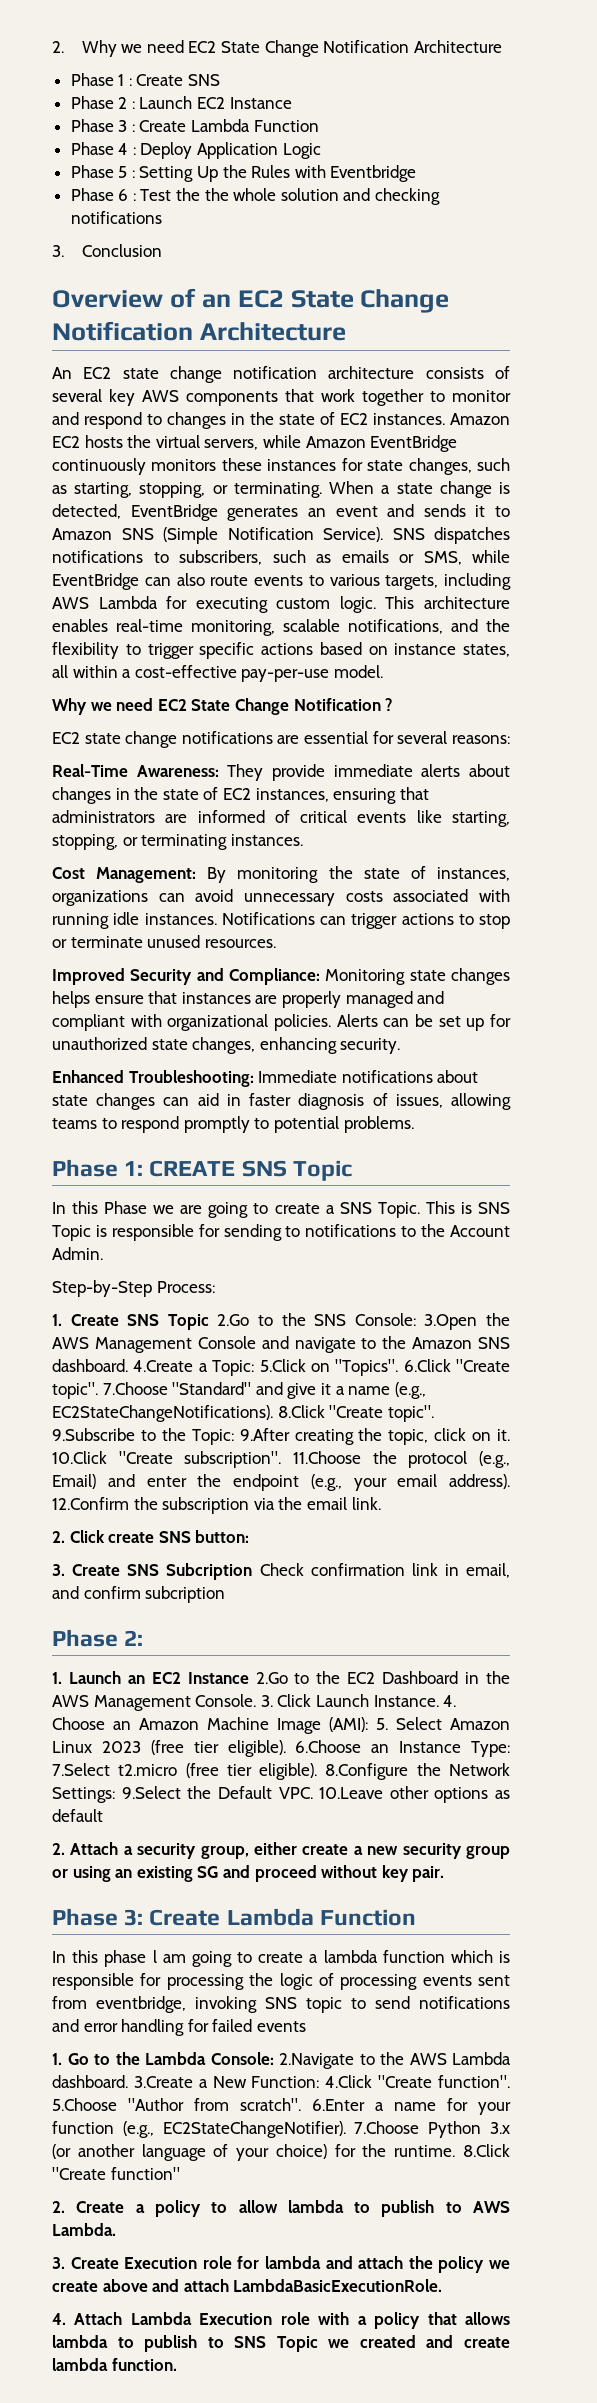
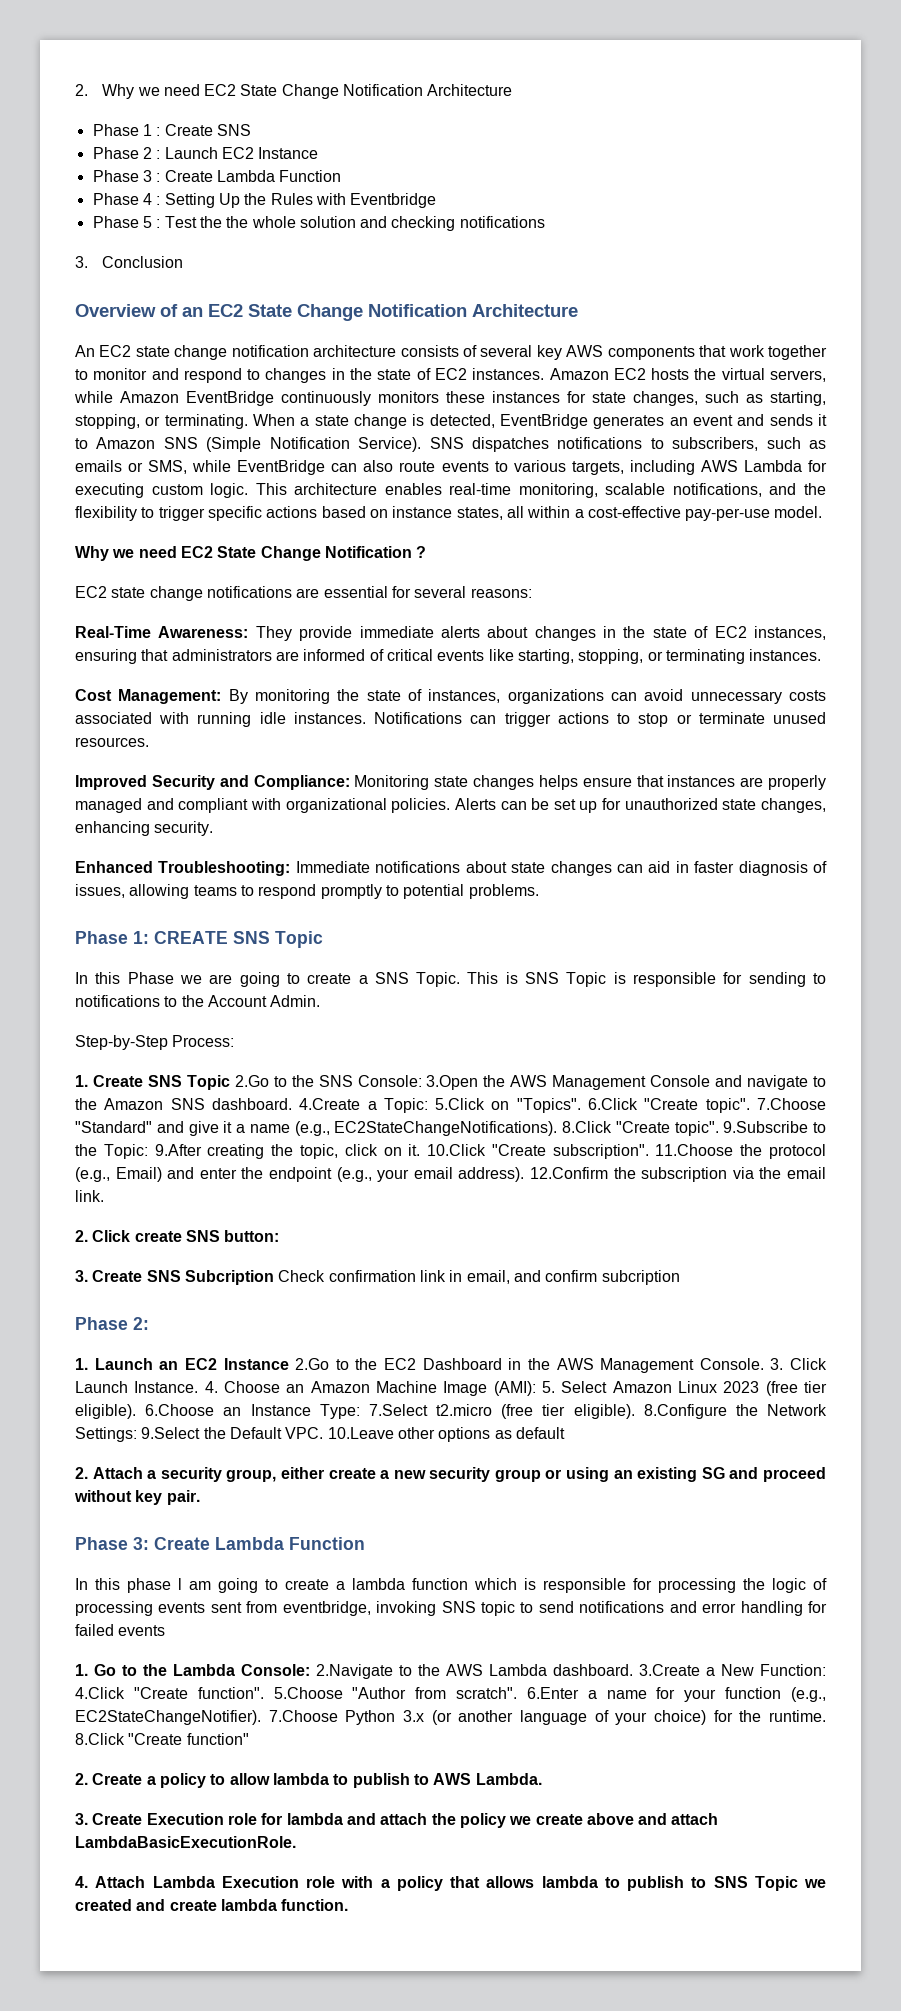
- Phase 4 : Deploy Application Logic
- Phase 5 : Setting Up the Rules with Eventbridge
+ Phase 4 : Setting Up the Rules with Eventbridge
- Phase 6 : Test the the whole solution and checking notifications
+ Phase 5 : Test the the whole solution and checking notifications

